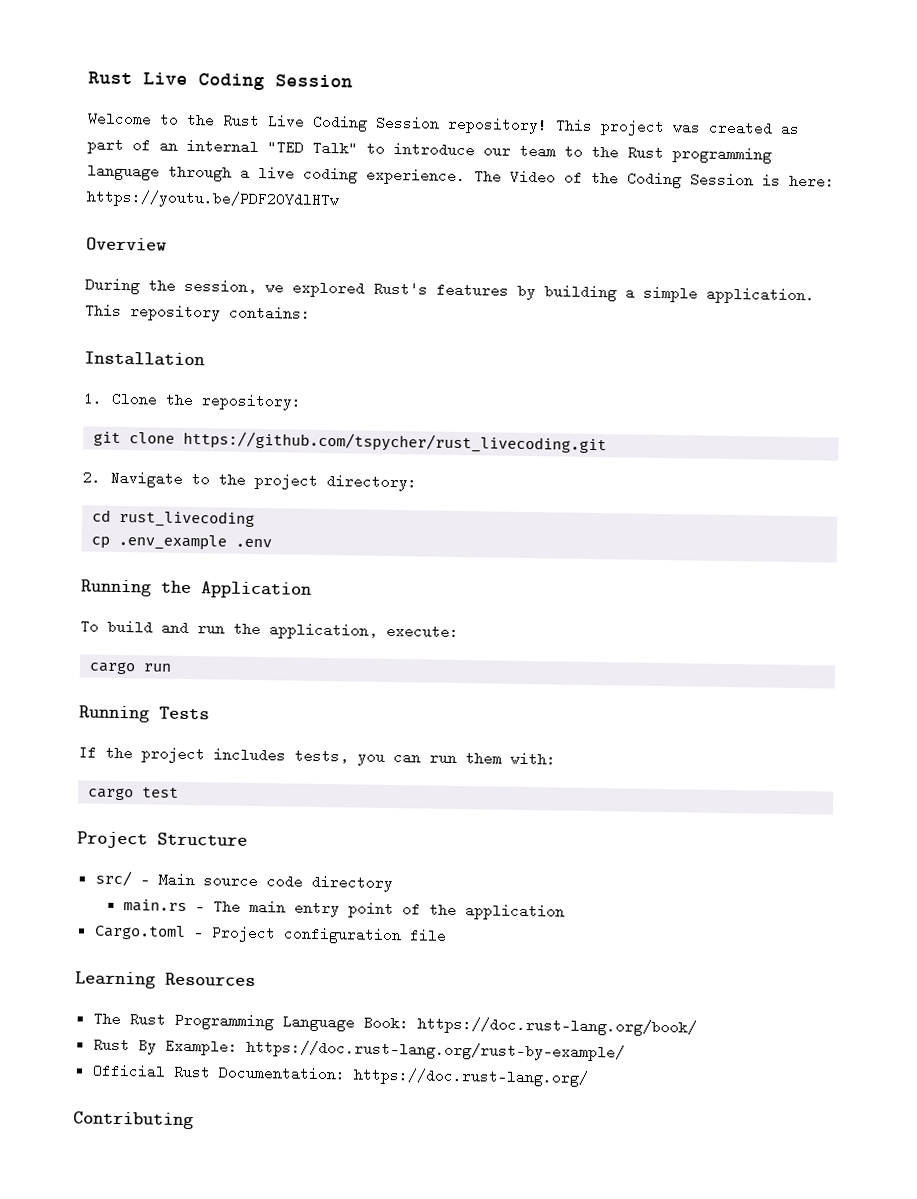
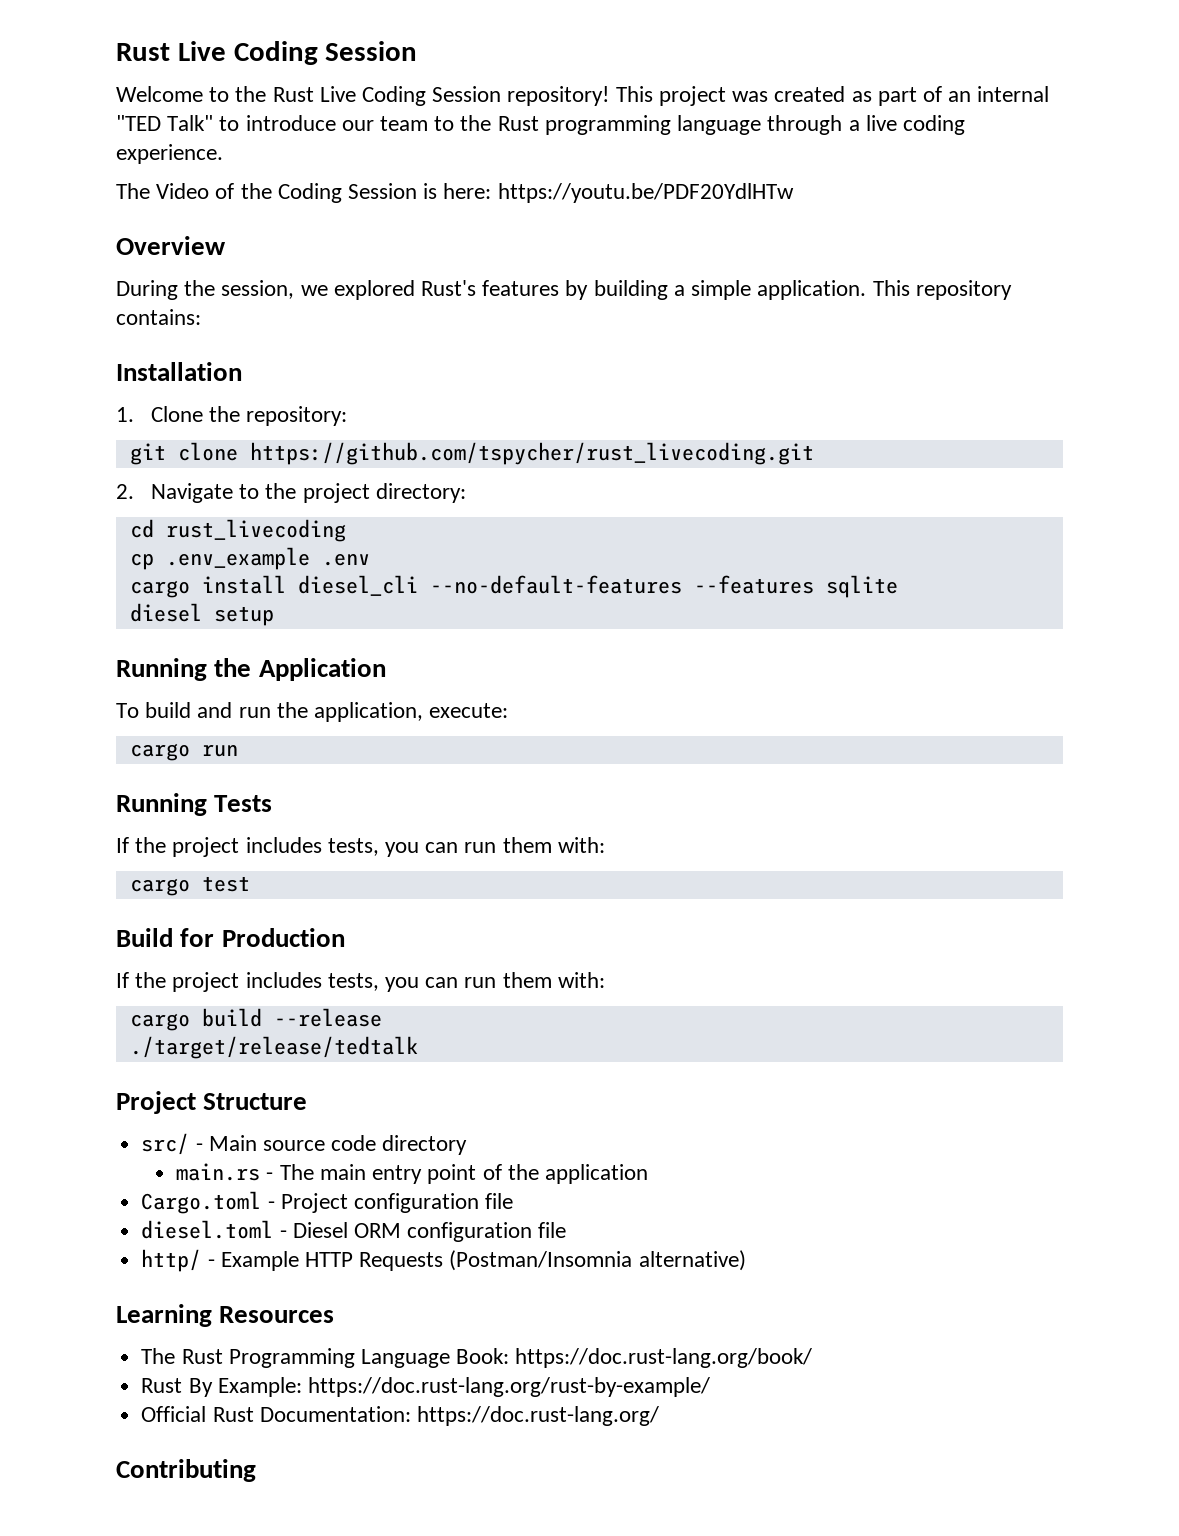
- This project was created as part of an internal "TED Talk" to introduce our team to the Rust programming language through a live coding experience. The Video of the Coding Session is here: https://youtu.be/PDF20YdlHTw
+ This project was created as part of an internal "TED Talk" to introduce our team to the Rust programming language through a live coding experience.
+ The Video of the Coding Session is here: https://youtu.be/PDF20YdlHTw
+ cargo install diesel_cli --no-default-features --features sqlite
+ diesel setup
+ Build for Production
+ If the project includes tests, you can run them with:
+ cargo build --release
+ ./target/release/tedtalk
+ diesel.toml - Diesel ORM configuration file
+ http/ - Example HTTP Requests (Postman/Insomnia alternative)

